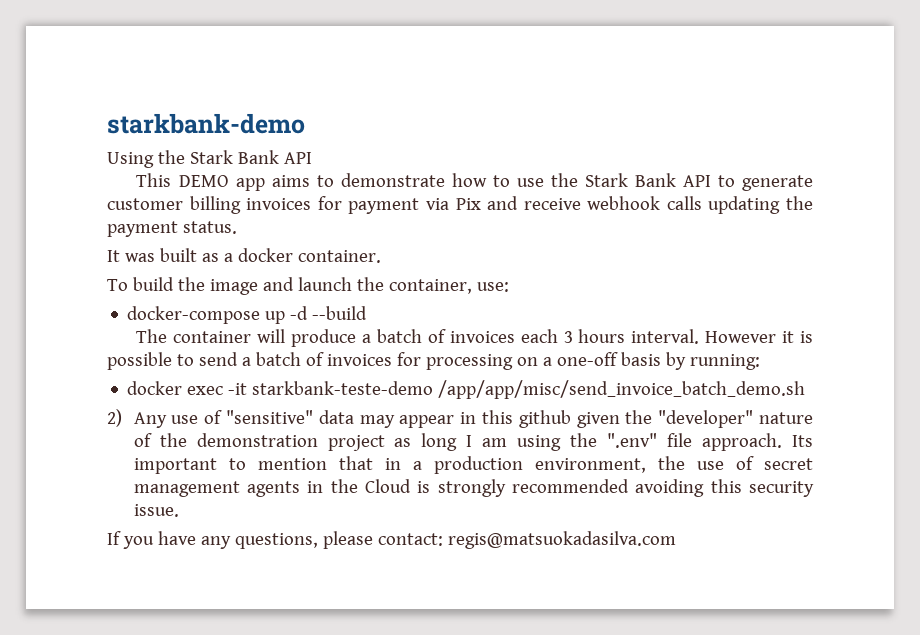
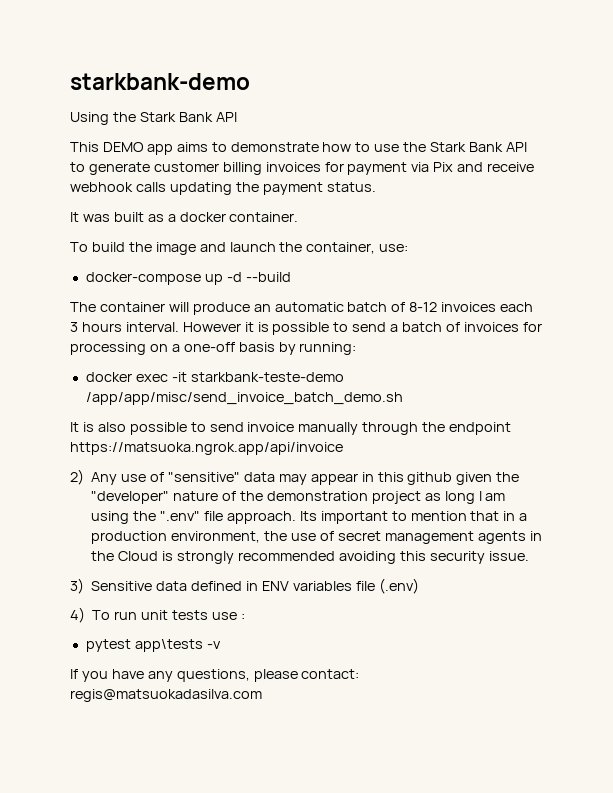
- The container will produce a batch of invoices each 3 hours interval.
+ The container will produce an automatic batch of 8-12 invoices each 3 hours interval.
+ It is also possible to send invoice manually through the endpoint https://matsuoka.ngrok.app/api/invoice
+ 3) Sensitive data defined in ENV variables file (.env)
+ 4) To run unit tests use :
+ pytest app\tests -v

